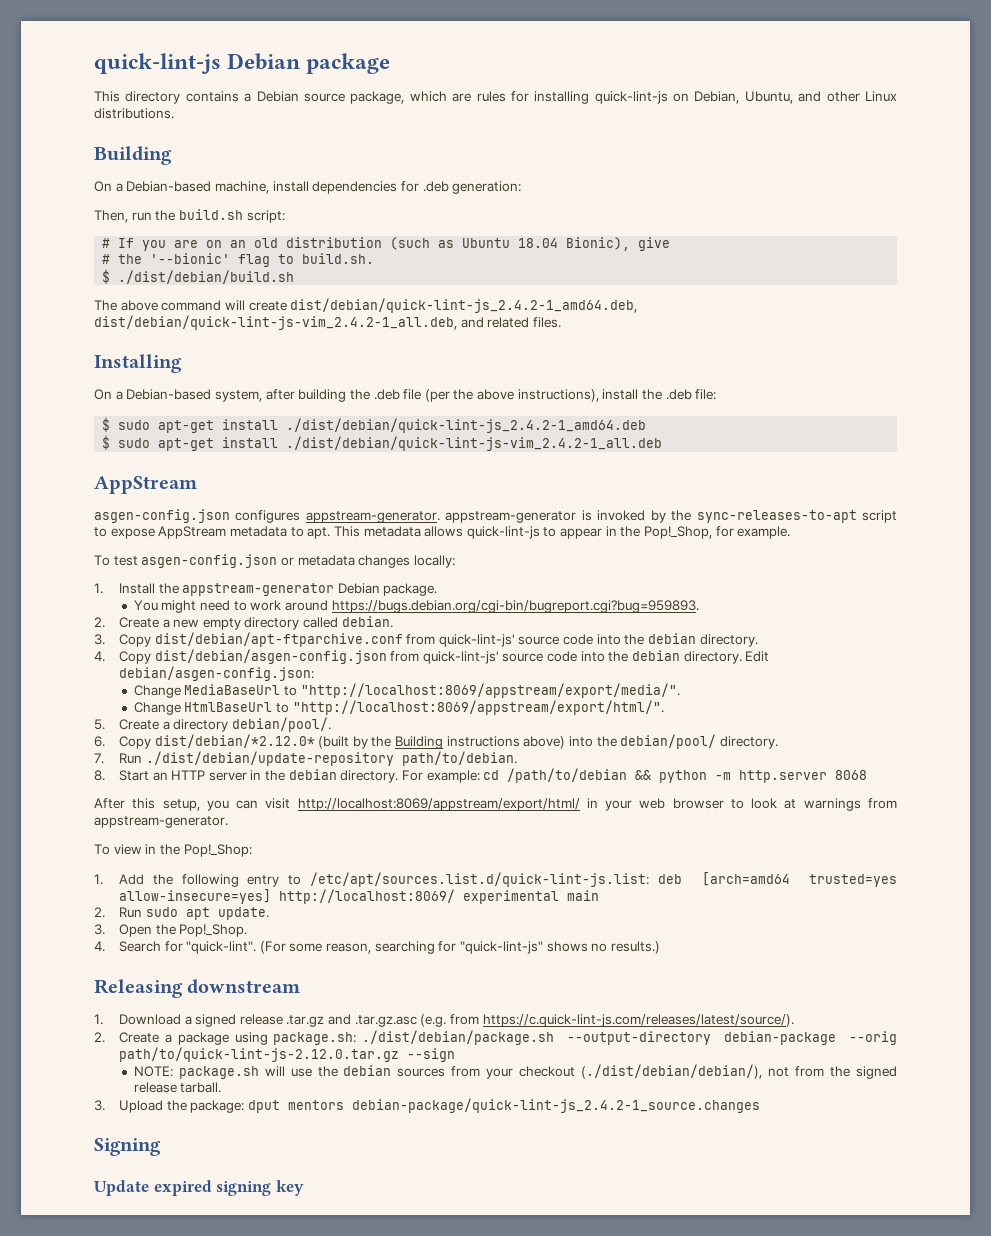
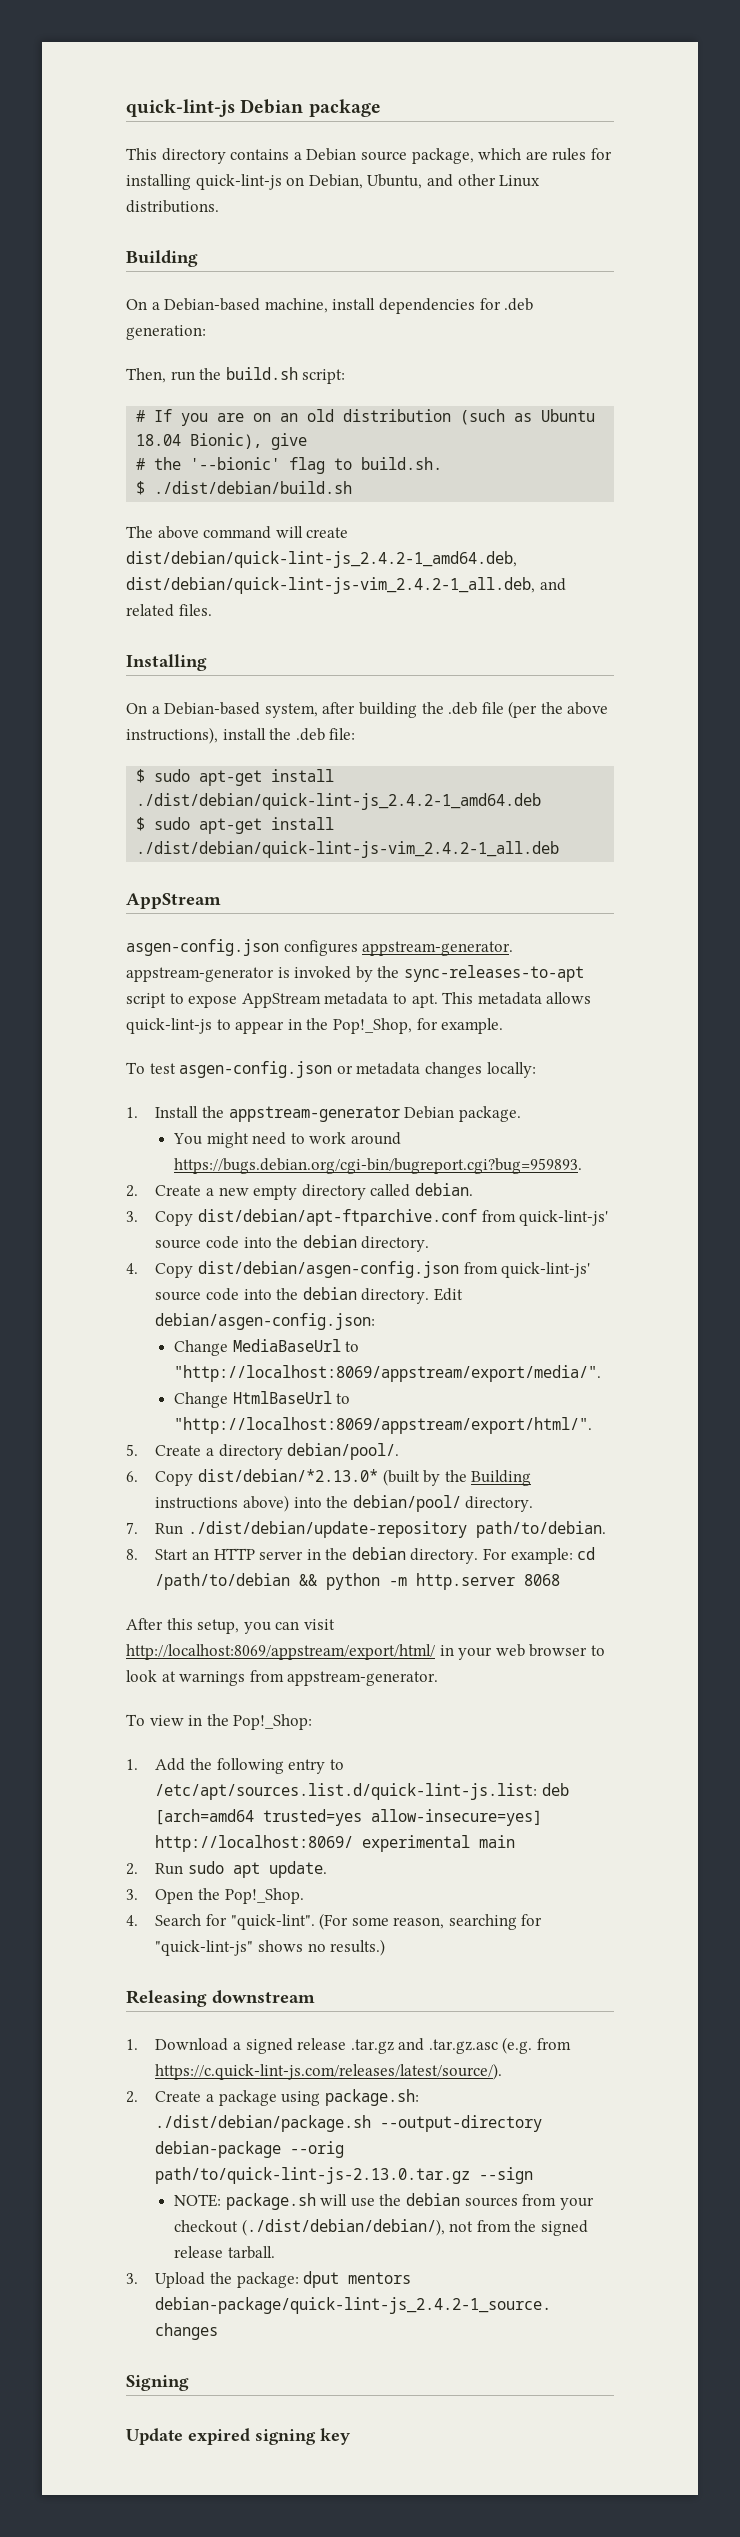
- 6. Copy dist/debian/*2.12.0* (built by the Building instructions above) into the debian/pool/ directory.
+ 6. Copy dist/debian/*2.13.0* (built by the Building instructions above) into the debian/pool/ directory.
- 2. Create a package using package.sh: ./dist/debian/package.sh --output-directory debian-package --orig path/to/quick-lint-js-2.12.0.tar.gz --sign
+ 2. Create a package using package.sh: ./dist/debian/package.sh --output-directory debian-package --orig path/to/quick-lint-js-2.13.0.tar.gz --sign

